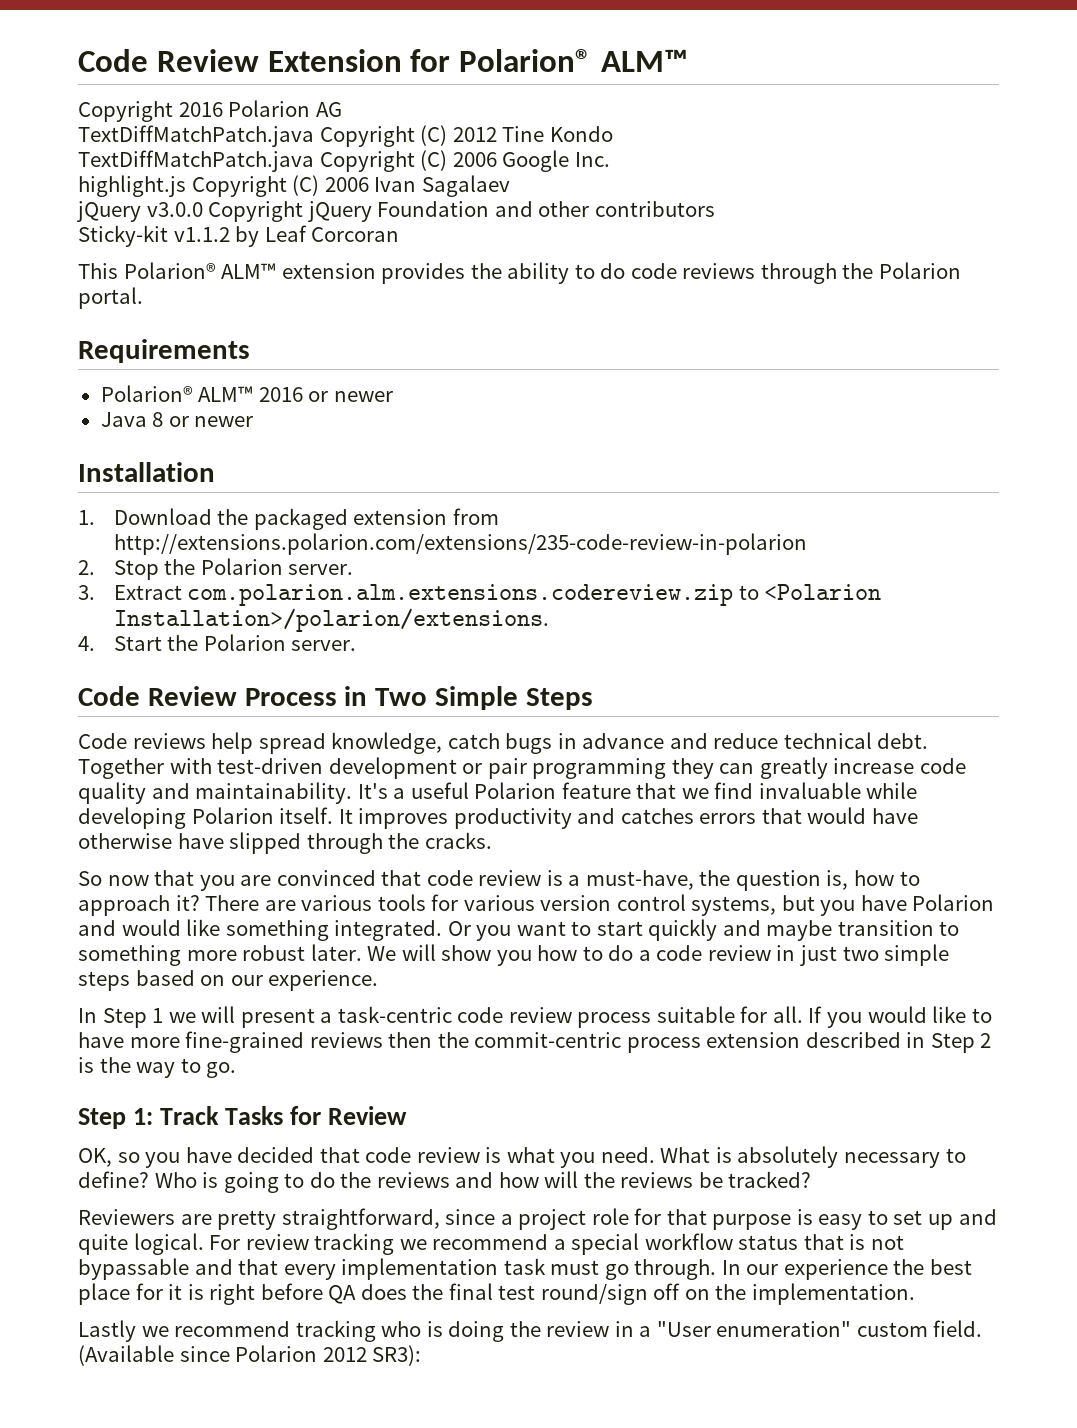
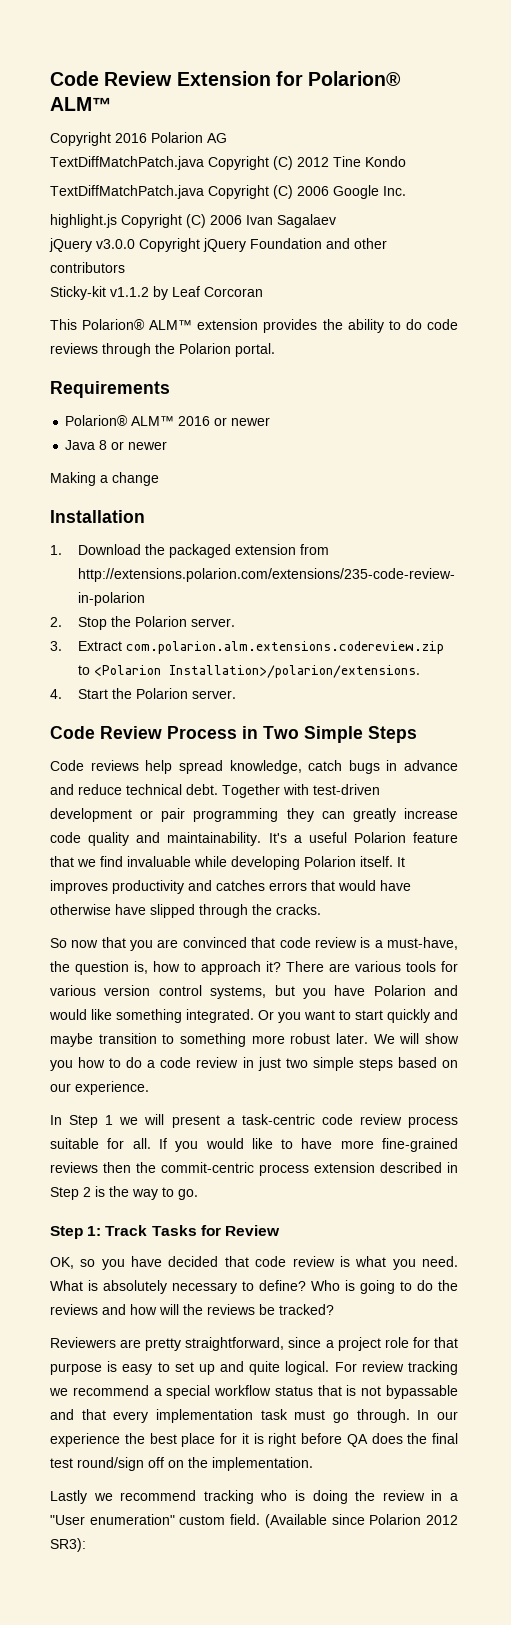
+ Making a change

